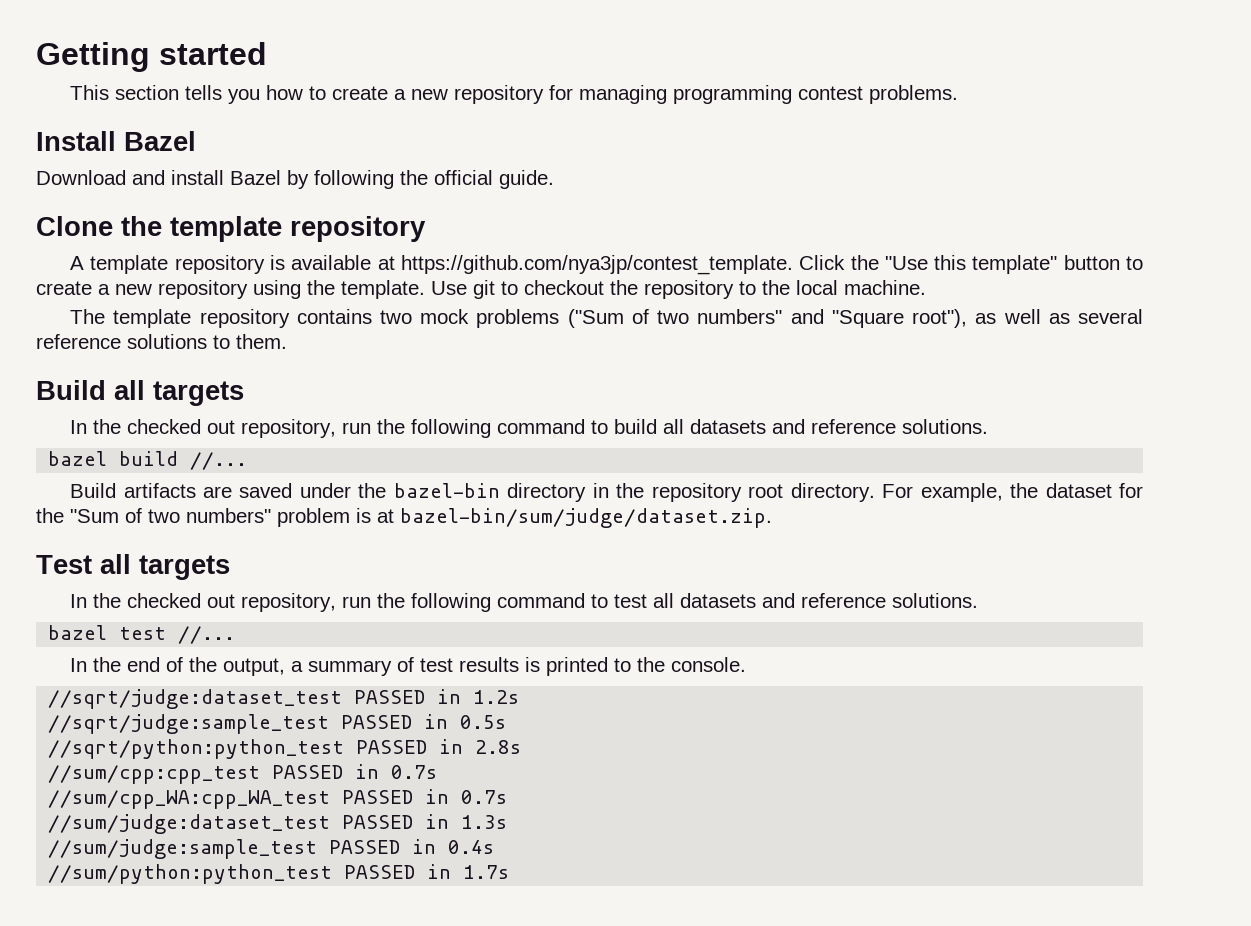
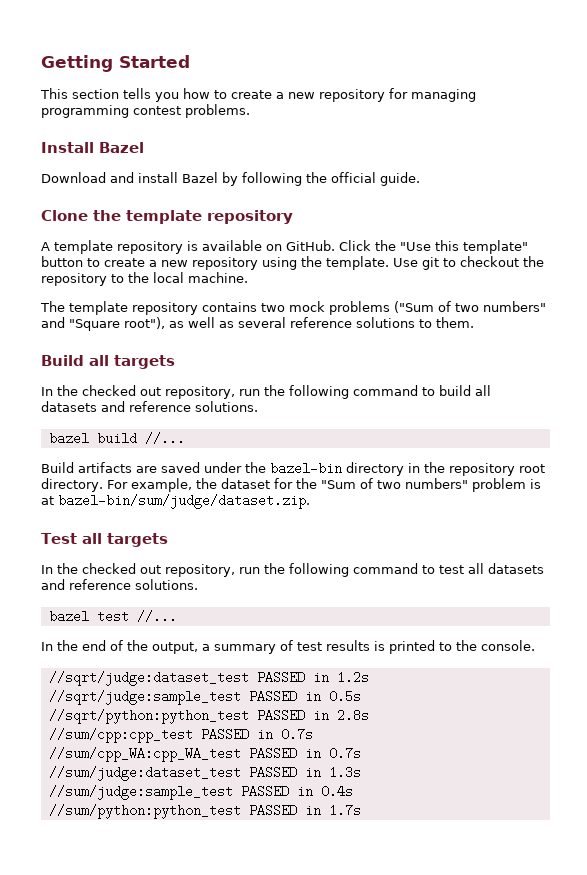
- Getting started
+ Getting Started
- A template repository is available at https://github.com/nya3jp/contest_template. Click the "Use this template" button to create a new repository using the template.
+ A template repository is available on GitHub. Click the "Use this template" button to create a new repository using the template.

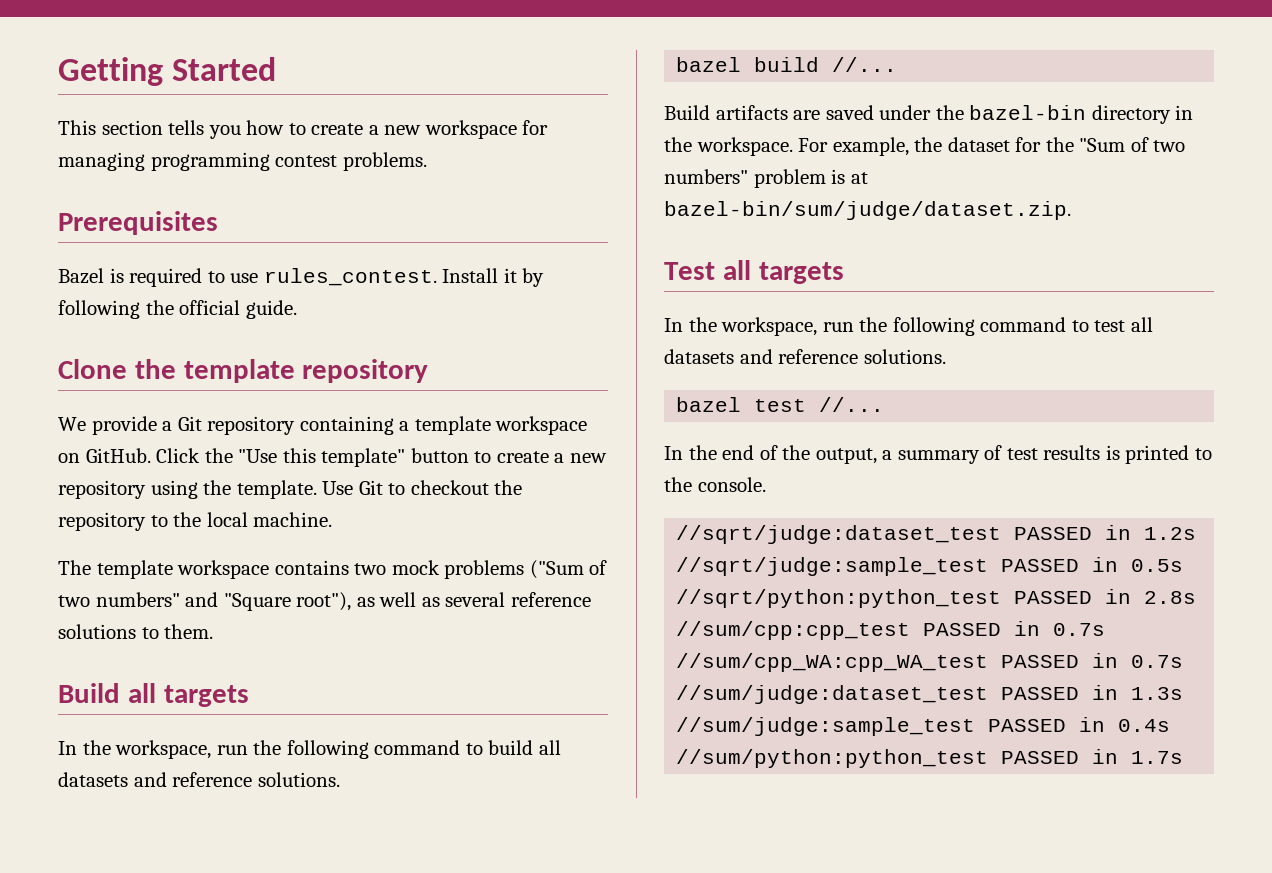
- This section tells you how to create a new repository for managing programming contest problems.
+ This section tells you how to create a new workspace for managing programming contest problems.
- Install Bazel
- Download and install Bazel by following the official guide.
+ Prerequisites
+ Bazel is required to use rules_contest. Install it by following the official guide.
- A template repository is available on GitHub.
+ We provide a Git repository containing a template workspace on GitHub.
- Use git to checkout the repository to the local machine.
+ Use Git to checkout the repository to the local machine.
- The template repository contains two mock problems ("Sum of two numbers" and "Square root"), as well as several reference solutions to them.
+ The template workspace contains two mock problems ("Sum of two numbers" and "Square root"), as well as several reference solutions to them.
- In the checked out repository, run the following command to build all datasets and reference solutions.
+ In the workspace, run the following command to build all datasets and reference solutions.
- Build artifacts are saved under the bazel-bin directory in the repository root directory.
+ Build artifacts are saved under the bazel-bin directory in the workspace.
- In the checked out repository, run the following command to test all datasets and reference solutions.
+ In the workspace, run the following command to test all datasets and reference solutions.

